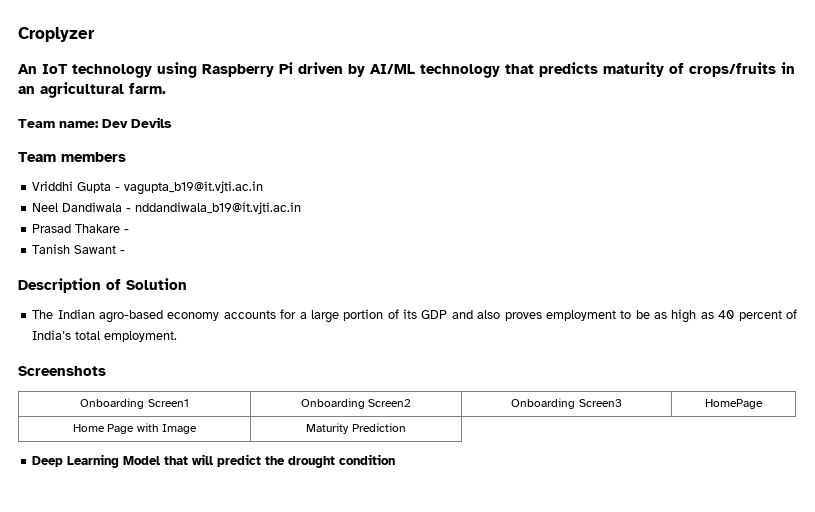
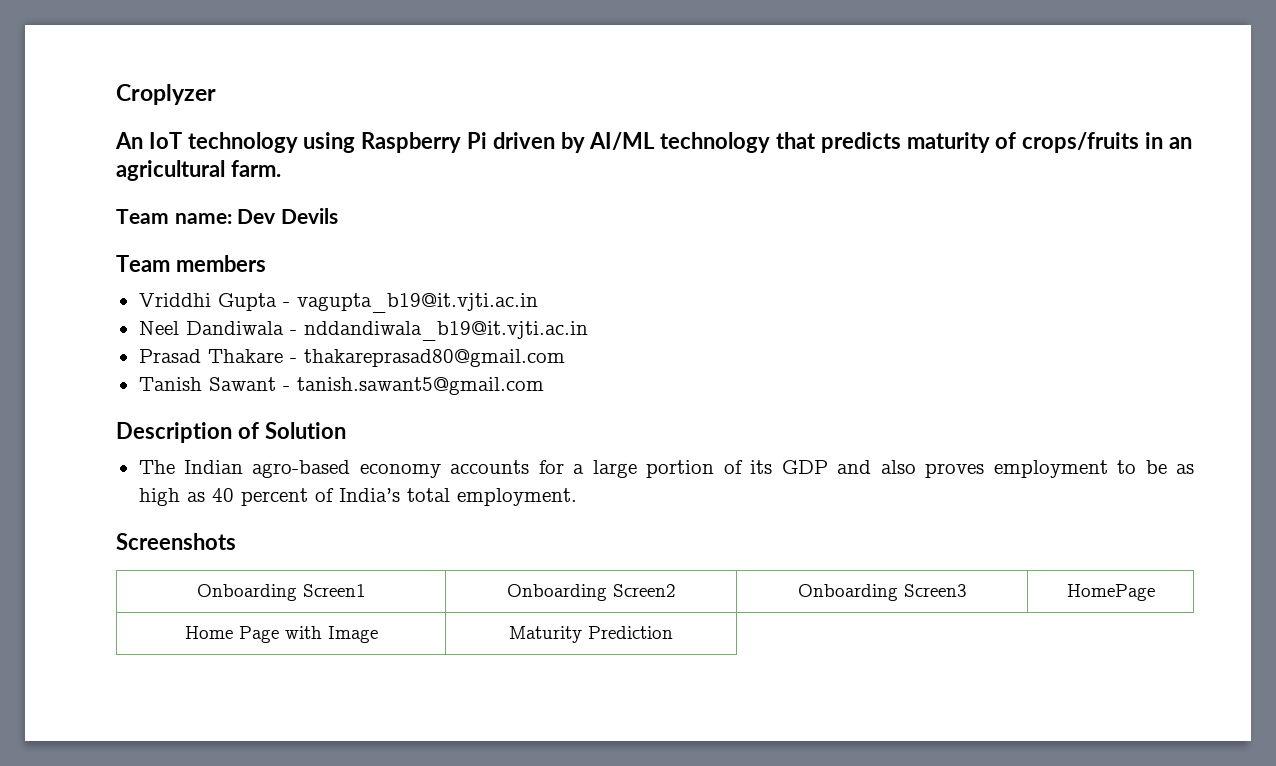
- Prasad Thakare -
+ Prasad Thakare - thakareprasad80@gmail.com
- Tanish Sawant -
+ Tanish Sawant - tanish.sawant5@gmail.com
- Deep Learning Model that will predict the drought condition

